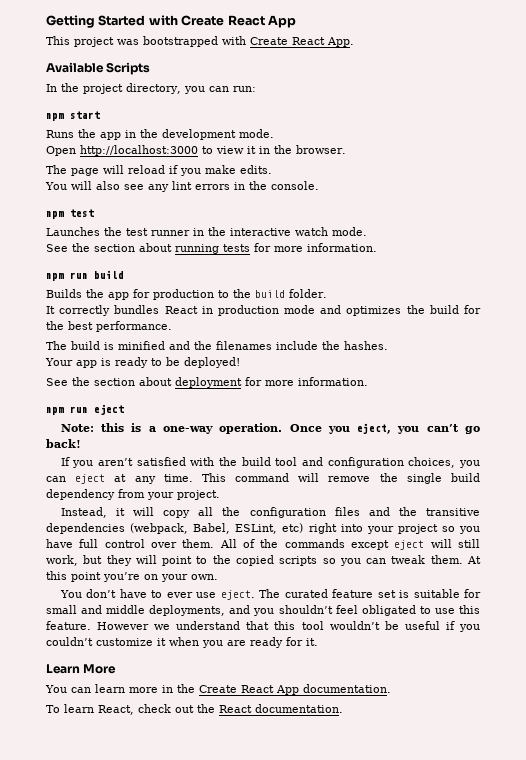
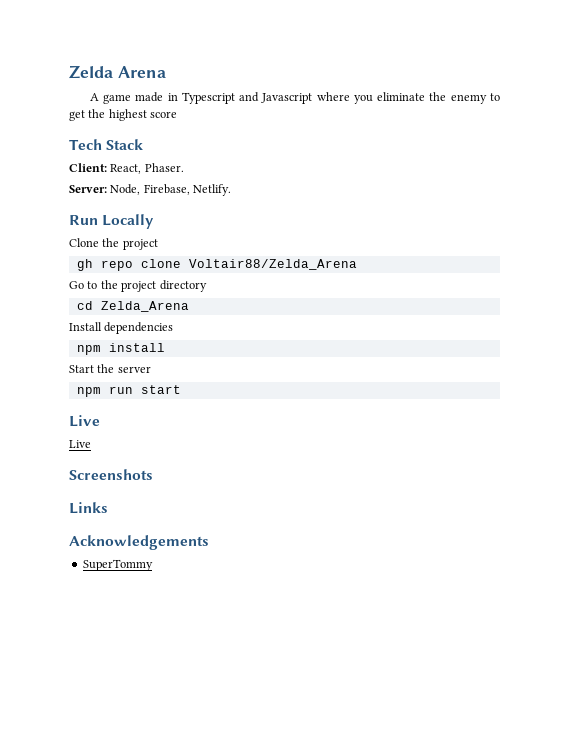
- Getting Started with Create React App
- This project was bootstrapped with Create React App.
- Available Scripts
- In the project directory, you can run:
- npm start
- Runs the app in the development mode.
- Open http://localhost:3000 to view it in the browser.
- The page will reload if you make edits.
- You will also see any lint errors in the console.
- npm test
- Launches the test runner in the interactive watch mode.
- See the section about running tests for more information.
- npm run build
- Builds the app for production to the build folder.
- It correctly bundles React in production mode and optimizes the build for the best performance.
- The build is minified and the filenames include the hashes.
- Your app is ready to be deployed!
- See the section about deployment for more information.
- npm run eject
- Note: this is a one-way operation. Once you eject, you can’t go back!
- If you aren’t satisfied with the build tool and configuration choices, you can eject at any time. This command will remove the single build dependency from your project.
- Instead, it will copy all the configuration files and the transitive dependencies (webpack, Babel, ESLint, etc) right into your project so you have full control over them. All of the commands except eject will still work, but they will point to the copied scripts so you can tweak them. At this point you’re on your own.
- You don’t have to ever use eject. The curated feature set is suitable for small and middle deployments, and you shouldn’t feel obligated to use this feature. However we understand that this tool wouldn’t be useful if you couldn’t customize it when you are ready for it.
- Learn More
- You can learn more in the Create React App documentation.
- To learn React, check out the React documentation.
+ Zelda Arena
+ A game made in Typescript and Javascript where you eliminate the enemy to get the highest score
+ Tech Stack
+ Client: React, Phaser.
+ Server: Node, Firebase, Netlify.
+ Run Locally
+ Clone the project
+ gh repo clone Voltair88/Zelda_Arena
+ Go to the project directory
+ cd Zelda_Arena
+ Install dependencies
+ npm install
+ Start the server
+ npm run start
+ Live
+ Live
+ Screenshots
+ Links
+ Acknowledgements
+ SuperTommy

